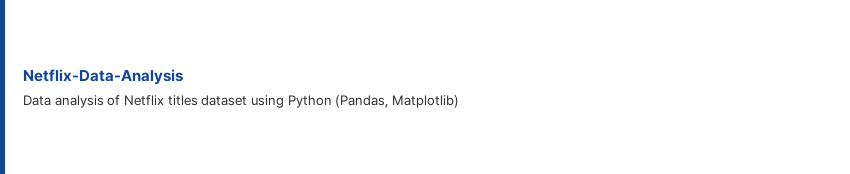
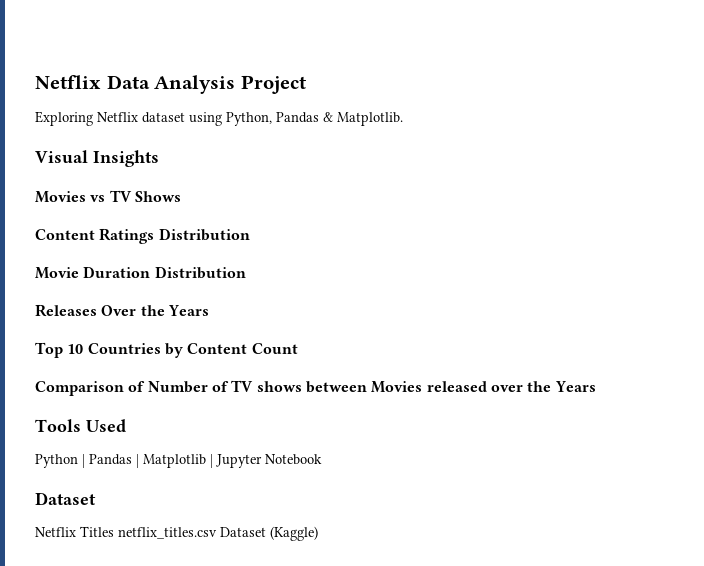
- Netflix-Data-Analysis
- Data analysis of Netflix titles dataset using Python (Pandas, Matplotlib)
+ Netflix Data Analysis Project
+ Exploring Netflix dataset using Python, Pandas & Matplotlib.
+ Visual Insights
+ Movies vs TV Shows
+ Content Ratings Distribution
+ Movie Duration Distribution
+ Releases Over the Years
+ Top 10 Countries by Content Count
+ Comparison of Number of TV shows between Movies released over the Years
+ Tools Used
+ Python | Pandas | Matplotlib | Jupyter Notebook
+ Dataset
+ Netflix Titles netflix_titles.csv Dataset (Kaggle)

